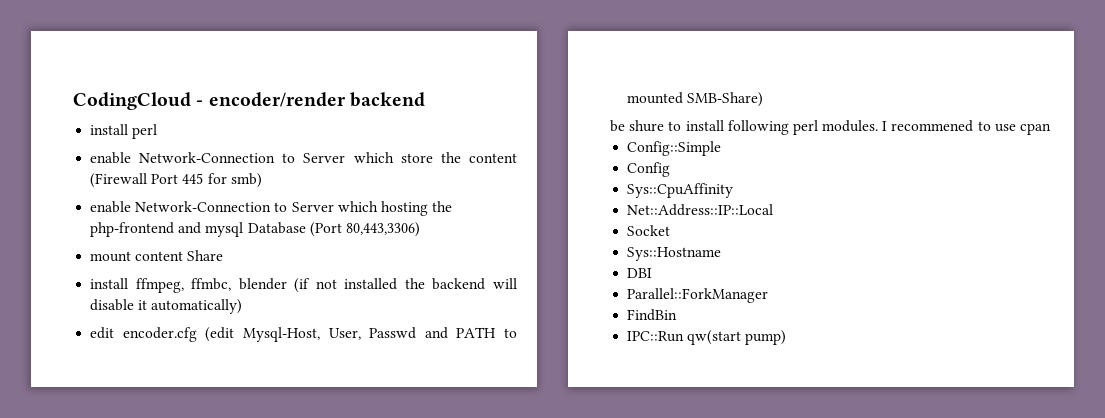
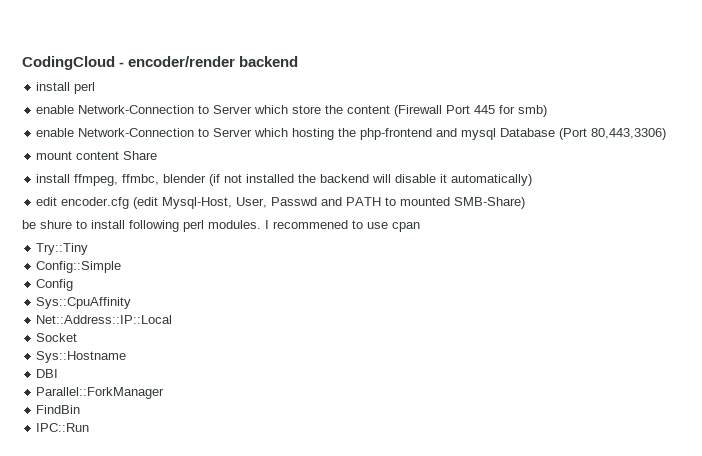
+ Try::Tiny
- IPC::Run qw(start pump)
+ IPC::Run

